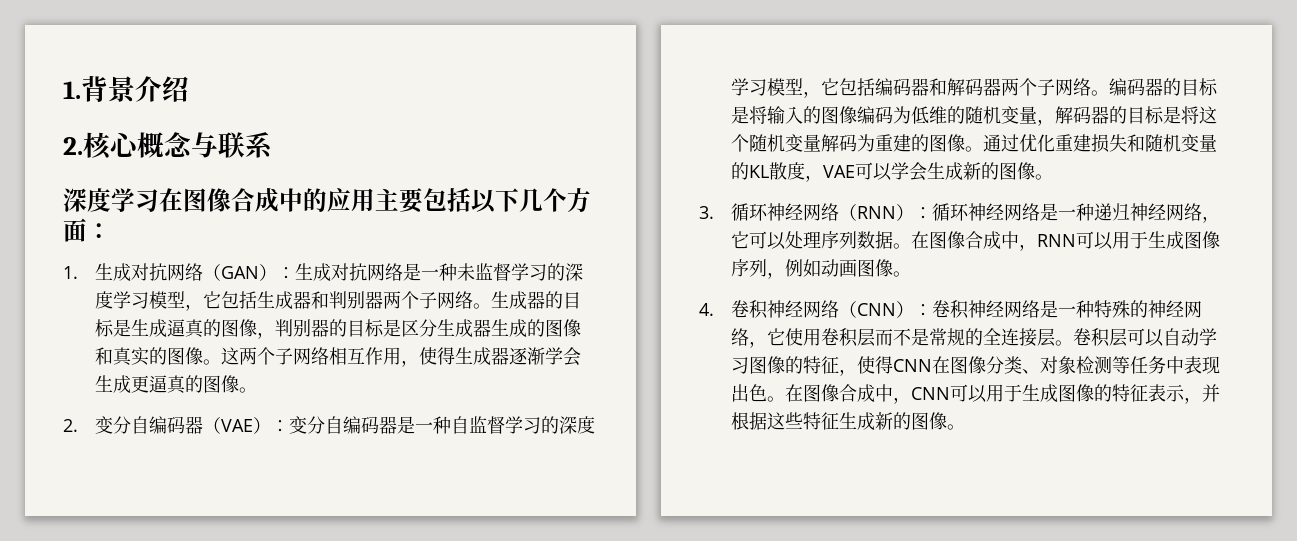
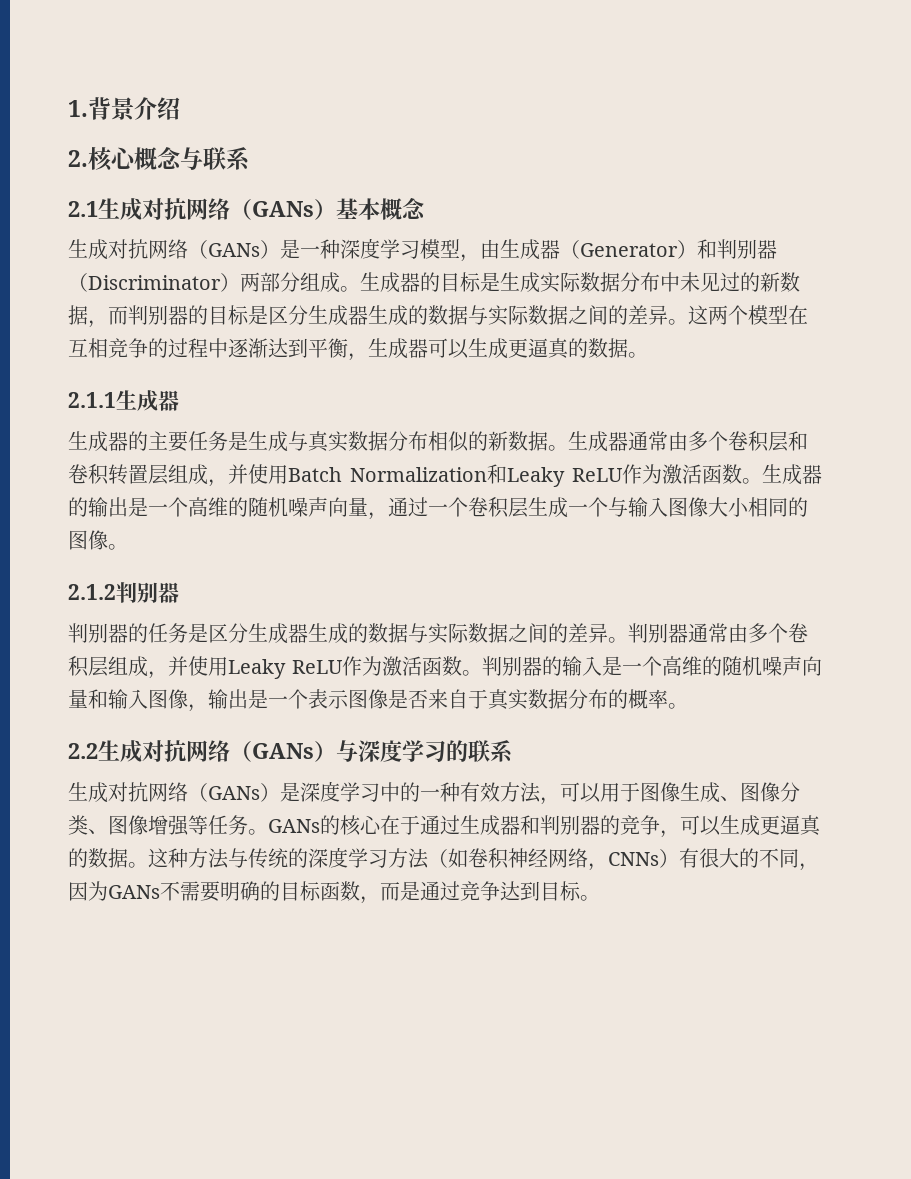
- 深度学习在图像合成中的应用主要包括以下几个方面：
- 1.生成对抗网络（GAN）：生成对抗网络是一种未监督学习的深度学习模型，它包括生成器和判别器两个子网络。
+ 2.1生成对抗网络（GANs）基本概念
+ 生成对抗网络（GANs）是一种深度学习模型，由生成器（Generator）和判别器（Discriminator）两部分组成。
- 生成器的目标是生成逼真的图像，判别器的目标是区分生成器生成的图像和真实的图像。这两个子网络相互作用，使得生成器逐渐学会生成更逼真的图像。
- 2.变分自编码器（VAE）：变分自编码器是一种自监督学习的深度学习模型，它包括编码器和解码器两个子网络。编码器的目标是将输入的图像编码为低维的随机变量，解码器的目标是将这个随机变量解码为重建的图像。通过优化重建损失和随机变量的KL散度，VAE可以学会生成新的图像。
- 3.循环神经网络（RNN）：循环神经网络是一种递归神经网络，它可以处理序列数据。在图像合成中，RNN可以用于生成图像序列，例如动画图像。
- 4.卷积神经网络（CNN）：卷积神经网络是一种特殊的神经网络，它使用卷积层而不是常规的全连接层。卷积层可以自动学习图像的特征，使得CNN在图像分类、对象检测等任务中表现出色。在图像合成中，CNN可以用于生成图像的特征表示，并根据这些特征生成新的图像。
+ 生成器的目标是生成实际数据分布中未见过的新数据，而判别器的目标是区分生成器生成的数据与实际数据之间的差异。这两个模型在互相竞争的过程中逐渐达到平衡，生成器可以生成更逼真的数据。
+ 2.1.1生成器
+ 生成器的主要任务是生成与真实数据分布相似的新数据。生成器通常由多个卷积层和卷积转置层组成，并使用Batch Normalization和Leaky ReLU作为激活函数。生成器的输出是一个高维的随机噪声向量，通过一个卷积层生成一个与输入图像大小相同的图像。
+ 2.1.2判别器
+ 判别器的任务是区分生成器生成的数据与实际数据之间的差异。判别器通常由多个卷积层组成，并使用Leaky ReLU作为激活函数。判别器的输入是一个高维的随机噪声向量和输入图像，输出是一个表示图像是否来自于真实数据分布的概率。
+ 2.2生成对抗网络（GANs）与深度学习的联系
+ 生成对抗网络（GANs）是深度学习中的一种有效方法，可以用于图像生成、图像分类、图像增强等任务。GANs的核心在于通过生成器和判别器的竞争，可以生成更逼真的数据。这种方法与传统的深度学习方法（如卷积神经网络，CNNs）有很大的不同，因为GANs不需要明确的目标函数，而是通过竞争达到目标。

